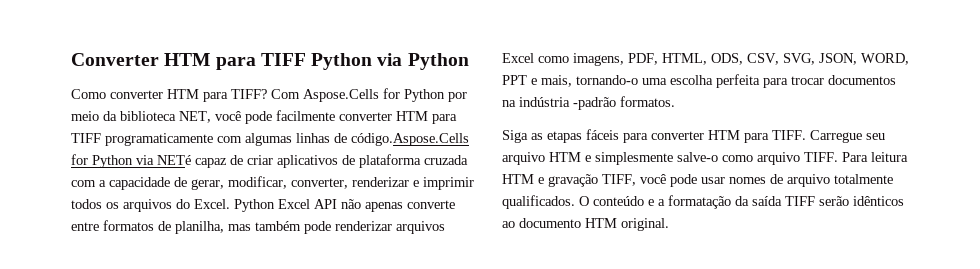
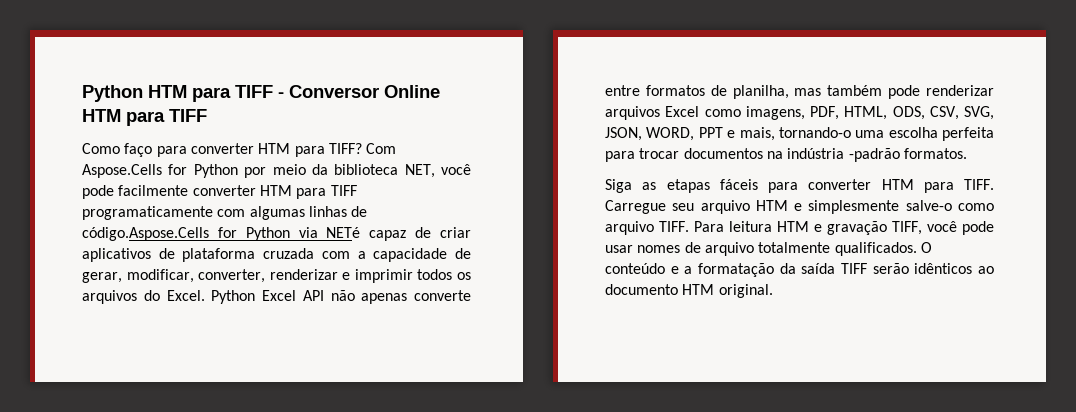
- Converter HTM para TIFF Python via Python
+ Python HTM para TIFF - Conversor Online HTM para TIFF
- Como converter HTM para TIFF?
+ Como faço para converter HTM para TIFF?

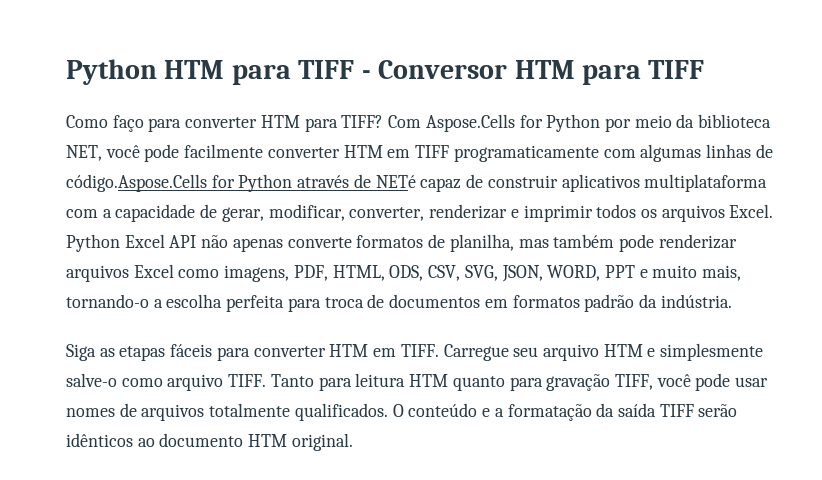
- Python HTM para TIFF - Conversor Online HTM para TIFF
+ Python HTM para TIFF - Conversor HTM para TIFF
- Com Aspose.Cells for Python por meio da biblioteca NET, você pode facilmente converter HTM para TIFF programaticamente com algumas linhas de código.Aspose.Cells for Python via NETé capaz de criar aplicativos de plataforma cruzada com a capacidade de gerar, modificar, converter, renderizar e imprimir todos os arquivos do Excel.
+ Com Aspose.Cells for Python por meio da biblioteca NET, você pode facilmente converter HTM em TIFF programaticamente com algumas linhas de código.Aspose.Cells for Python através de NETé capaz de construir aplicativos multiplataforma com a capacidade de gerar, modificar, converter, renderizar e imprimir todos os arquivos Excel.
- Python Excel API não apenas converte entre formatos de planilha, mas também pode renderizar arquivos Excel como imagens, PDF, HTML, ODS, CSV, SVG, JSON, WORD, PPT e mais, tornando-o uma escolha perfeita para trocar documentos na indústria -padrão formatos.
+ Python Excel API não apenas converte formatos de planilha, mas também pode renderizar arquivos Excel como imagens, PDF, HTML, ODS, CSV, SVG, JSON, WORD, PPT e muito mais, tornando-o a escolha perfeita para troca de documentos em formatos padrão da indústria.
- Siga as etapas fáceis para converter HTM para TIFF.
+ Siga as etapas fáceis para converter HTM em TIFF.
- Para leitura HTM e gravação TIFF, você pode usar nomes de arquivo totalmente qualificados.
+ Tanto para leitura HTM quanto para gravação TIFF, você pode usar nomes de arquivos totalmente qualificados.

